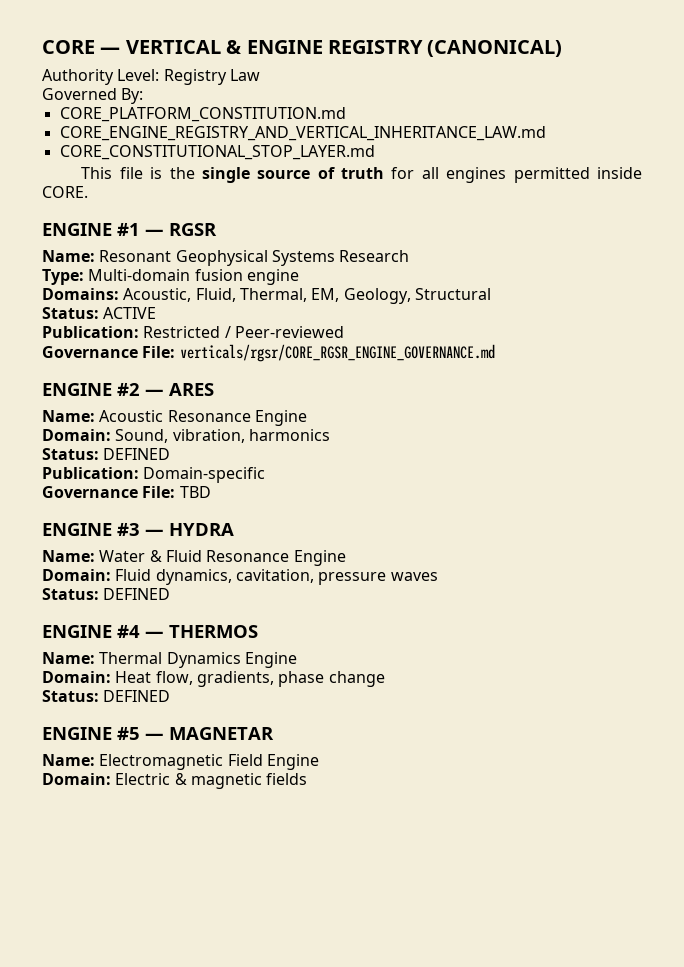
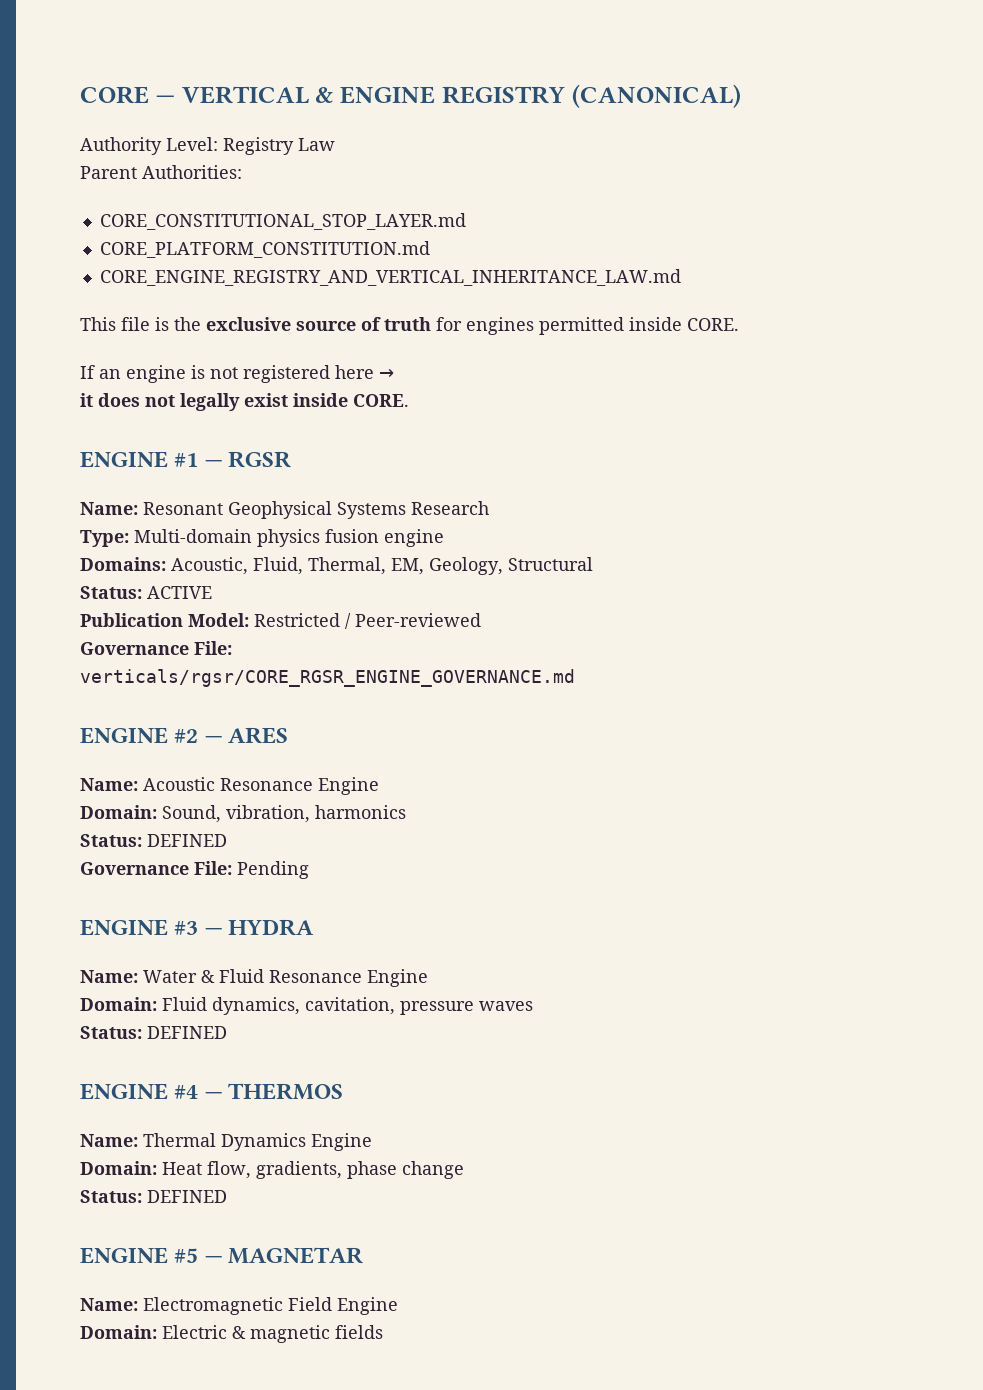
- Governed By:
+ Parent Authorities:
+ CORE_CONSTITUTIONAL_STOP_LAYER.md
- CORE_CONSTITUTIONAL_STOP_LAYER.md
- This file is the single source of truth for all engines permitted inside CORE.
+ This file is the exclusive source of truth for engines permitted inside CORE.
+ If an engine is not registered here →
+ it does not legally exist inside CORE.
- Type: Multi-domain fusion engine
+ Type: Multi-domain physics fusion engine
- Publication: Restricted / Peer-reviewed
- Governance File: verticals/rgsr/CORE_RGSR_ENGINE_GOVERNANCE.md
+ Publication Model: Restricted / Peer-reviewed
+ Governance File:
+ verticals/rgsr/CORE_RGSR_ENGINE_GOVERNANCE.md
- Publication: Domain-specific
- Governance File: TBD
+ Governance File: Pending

